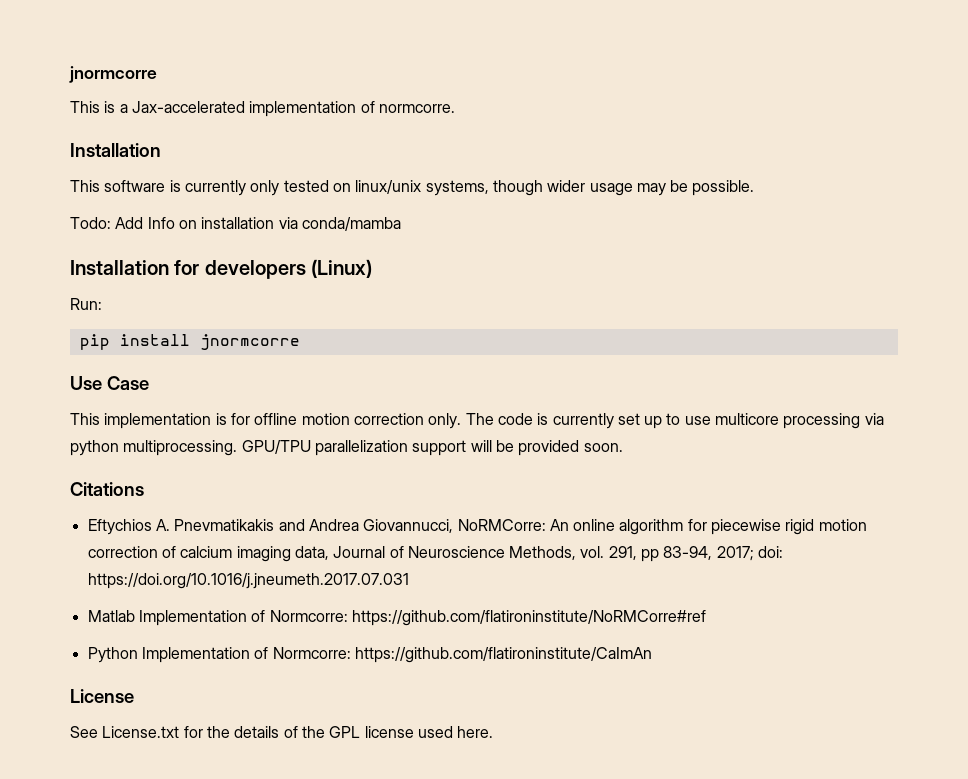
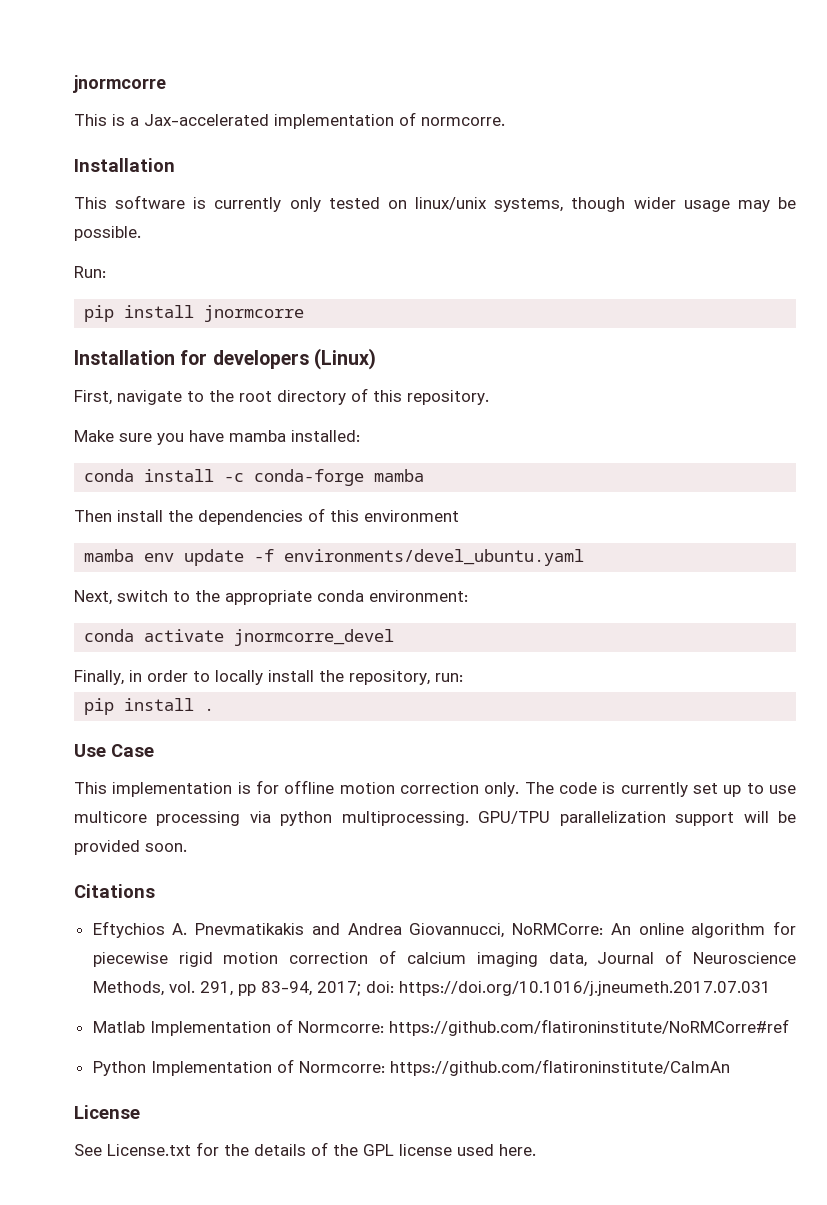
- Todo: Add Info on installation via conda/mamba
- Installation for developers (Linux)
  Run:
  pip install jnormcorre
+ Installation for developers (Linux)
+ First, navigate to the root directory of this repository.
+ Make sure you have mamba installed:
+ conda install -c conda-forge mamba
+ Then install the dependencies of this environment
+ mamba env update -f environments/devel_ubuntu.yaml
+ Next, switch to the appropriate conda environment:
+ conda activate jnormcorre_devel
+ Finally, in order to locally install the repository, run:
+ pip install .

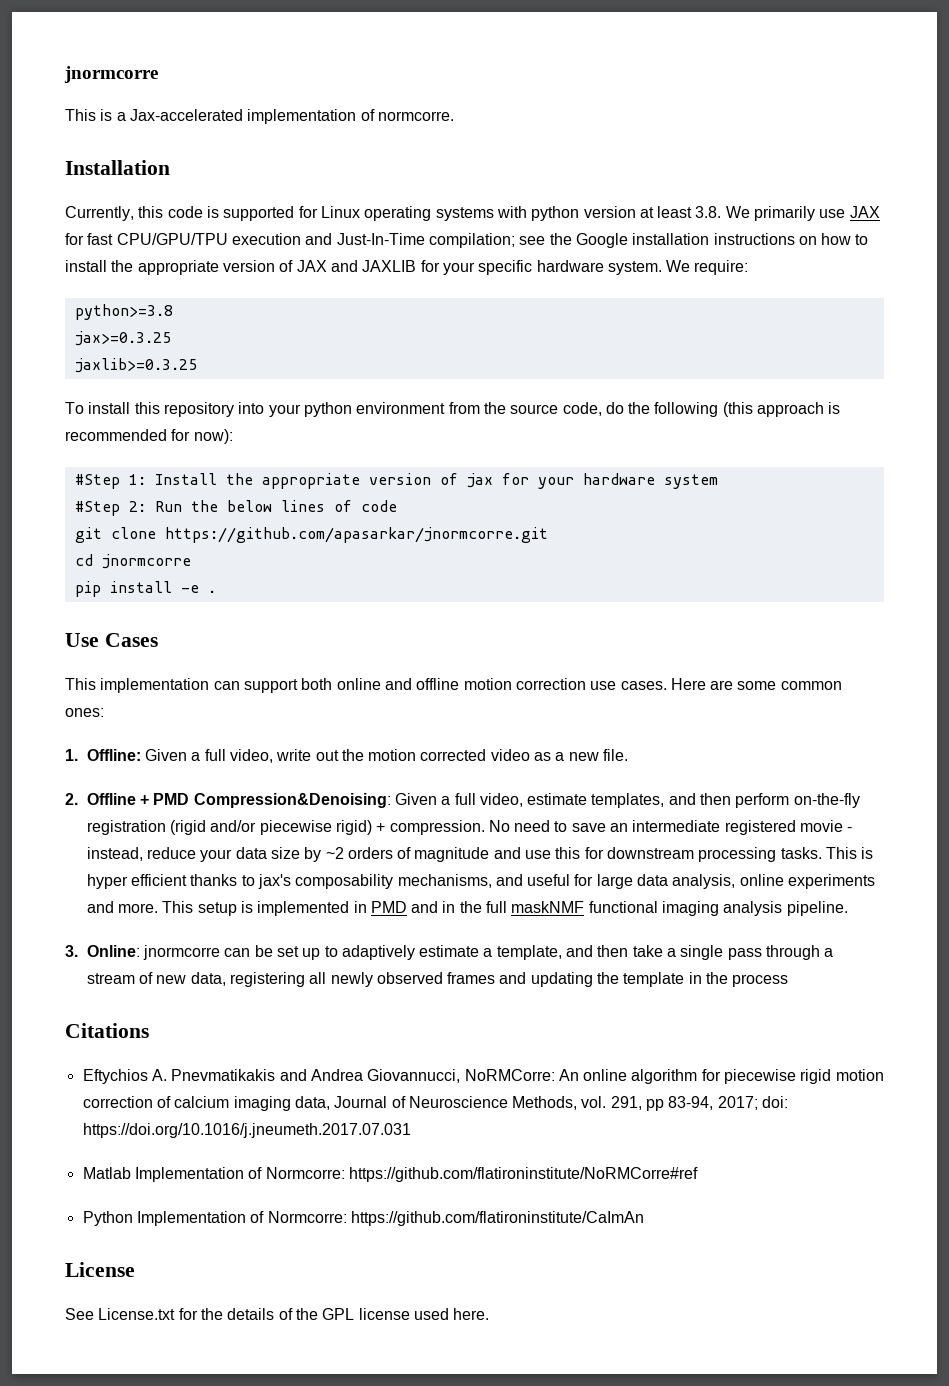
- This software is currently only tested on linux/unix systems, though wider usage may be possible.
- Run:
- pip install jnormcorre
- Installation for developers (Linux)
- First, navigate to the root directory of this repository.
- Make sure you have mamba installed:
- conda install -c conda-forge mamba
- Then install the dependencies of this environment
- mamba env update -f environments/devel_ubuntu.yaml
- Next, switch to the appropriate conda environment:
- conda activate jnormcorre_devel
- Finally, in order to locally install the repository, run:
- pip install .
+ Currently, this code is supported for Linux operating systems with python version at least 3.8. We primarily use JAX for fast CPU/GPU/TPU execution and Just-In-Time compilation; see the Google installation instructions on how to install the appropriate version of JAX and JAXLIB for your specific hardware system. We require:
+ python>=3.8
+ jax>=0.3.25
+ jaxlib>=0.3.25
+ To install this repository into your python environment from the source code, do the following (this approach is recommended for now):
+ #Step 1: Install the appropriate version of jax for your hardware system
+ #Step 2: Run the below lines of code
+ git clone https://github.com/apasarkar/jnormcorre.git
+ cd jnormcorre
+ pip install -e .
- Use Case
+ Use Cases
- This implementation is for offline motion correction only. The code is currently set up to use multicore processing via python multiprocessing. GPU/TPU parallelization support will be provided soon.
+ This implementation can support both online and offline motion correction use cases. Here are some common ones:
+ 1. Offline: Given a full video, write out the motion corrected video as a new file.
+ 2. Offline + PMD Compression&Denoising: Given a full video, estimate templates, and then perform on-the-fly registration (rigid and/or piecewise rigid) + compression. No need to save an intermediate registered movie - instead, reduce your data size by ~2 orders of magnitude and use this for downstream processing tasks. This is hyper efficient thanks to jax's composability mechanisms, and useful for large data analysis, online experiments and more. This setup is implemented in PMD and in the full maskNMF functional imaging analysis pipeline.
+ 3. Online: jnormcorre can be set up to adaptively estimate a template, and then take a single pass through a stream of new data, registering all newly observed frames and updating the template in the process

